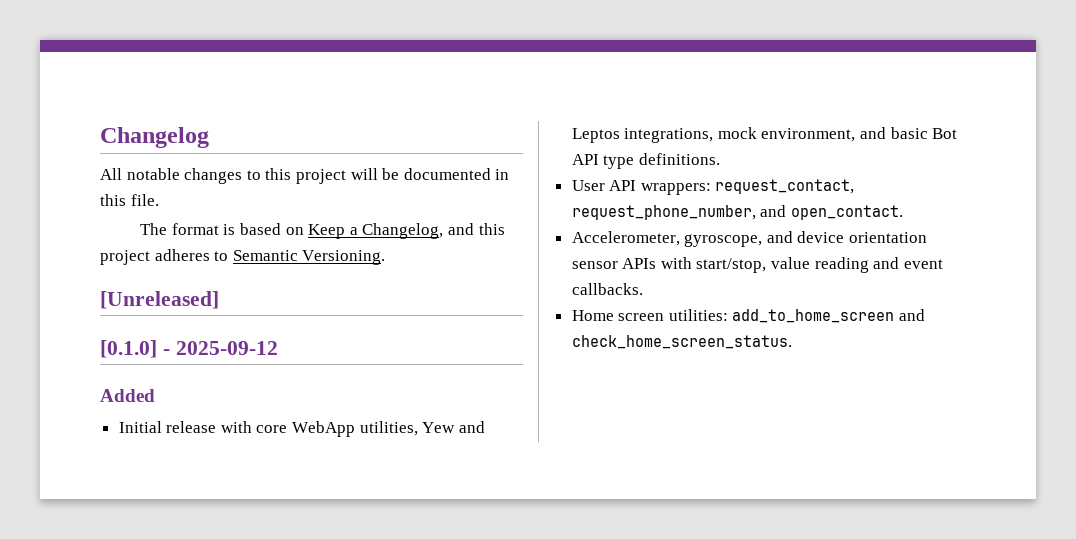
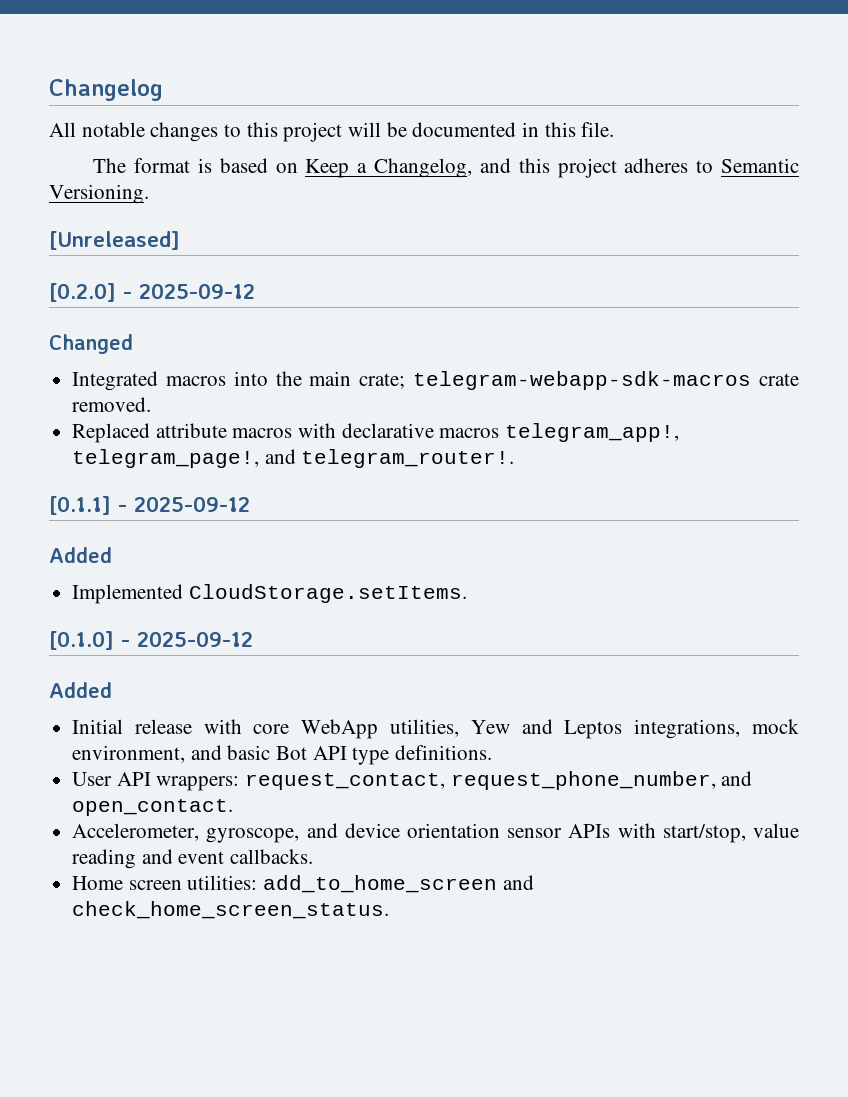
+ [0.2.0] - 2025-09-12
+ Changed
+ Integrated macros into the main crate; telegram-webapp-sdk-macros crate removed.
+ Replaced attribute macros with declarative macros telegram_app!, telegram_page!, and telegram_router!.
+ [0.1.1] - 2025-09-12
+ Added
+ Implemented CloudStorage.setItems.

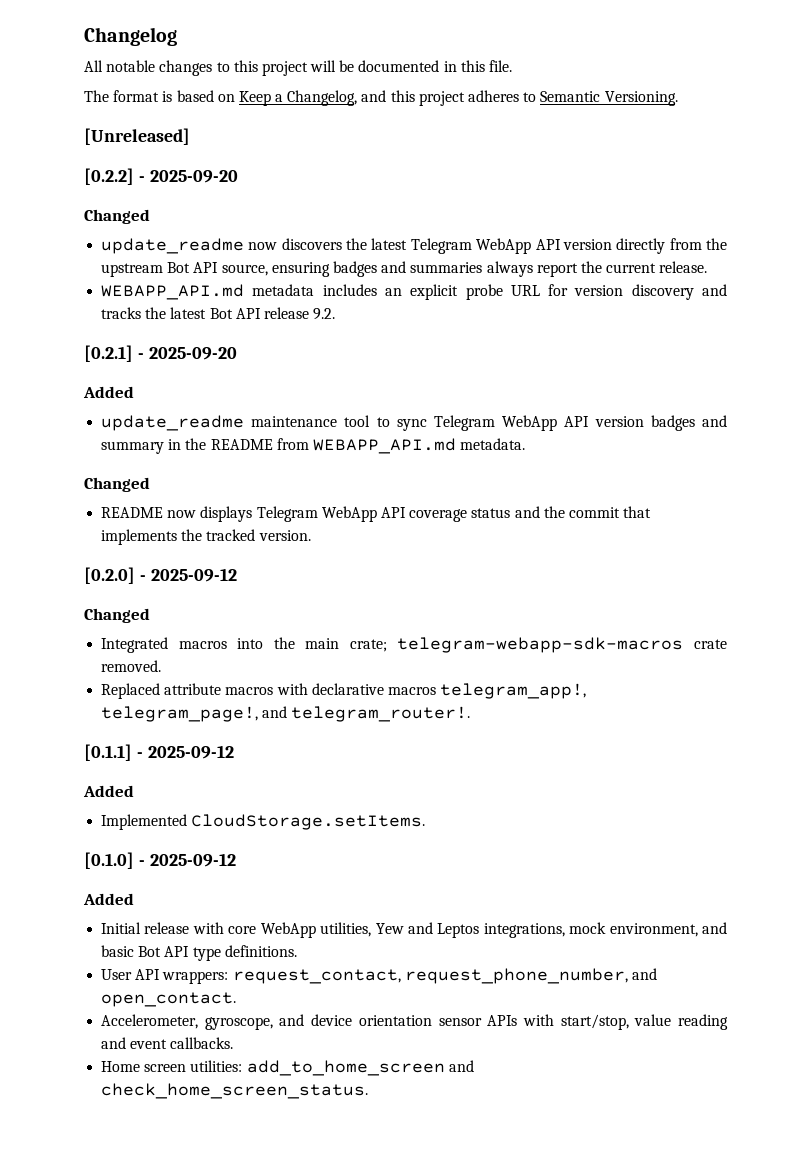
+ [0.2.2] - 2025-09-20
+ Changed
+ update_readme now discovers the latest Telegram WebApp API version directly from the upstream Bot API source, ensuring badges and summaries always report the current release.
+ WEBAPP_API.md metadata includes an explicit probe URL for version discovery and tracks the latest Bot API release 9.2.
+ [0.2.1] - 2025-09-20
+ Added
+ update_readme maintenance tool to sync Telegram WebApp API version badges and summary in the README from WEBAPP_API.md metadata.
+ Changed
+ README now displays Telegram WebApp API coverage status and the commit that implements the tracked version.

